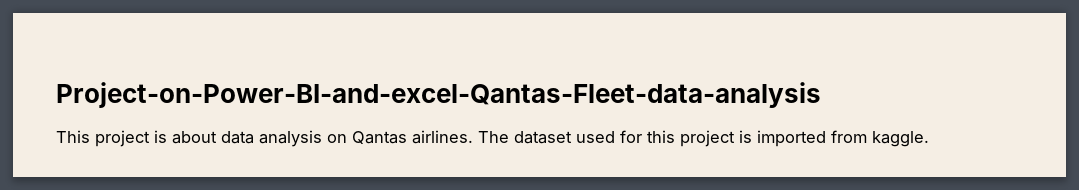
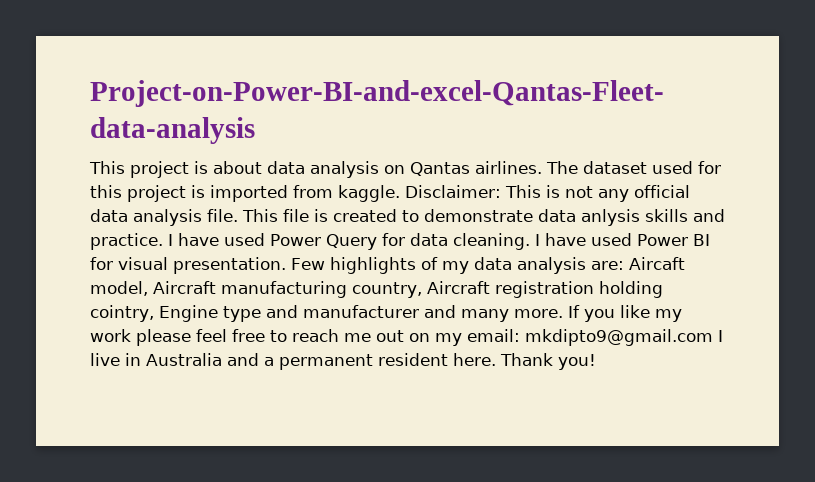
+ Disclaimer: This is not any official data analysis file. This file is created to demonstrate data anlysis skills and practice. I have used Power Query for data cleaning. I have used Power BI for visual presentation. Few highlights of my data analysis are: Aircaft model, Aircraft manufacturing country, Aircraft registration holding cointry, Engine type and manufacturer and many more. If you like my work please feel free to reach me out on my email: mkdipto9@gmail.com I live in Australia and a permanent resident here. Thank you!

